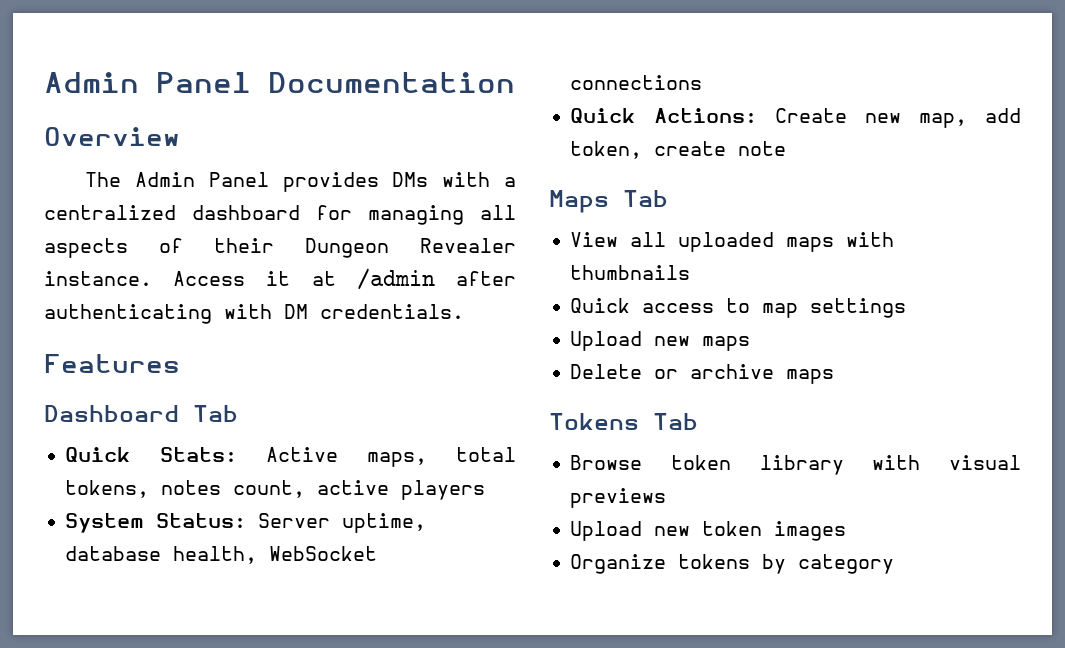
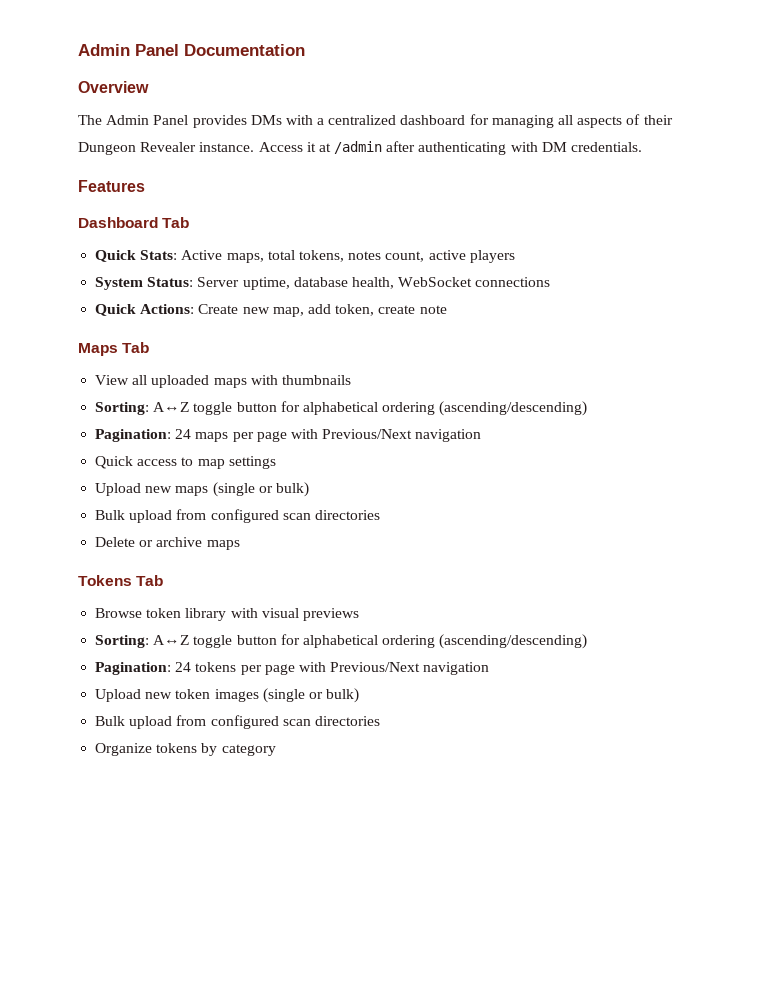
  View all uploaded maps with thumbnails
+ Sorting: A↔Z toggle button for alphabetical ordering (ascending/descending)
+ Pagination: 24 maps per page with Previous/Next navigation
- Upload new maps
+ Upload new maps (single or bulk)
+ Bulk upload from configured scan directories
  Browse token library with visual previews
- Upload new token images
+ Sorting: A↔Z toggle button for alphabetical ordering (ascending/descending)
+ Pagination: 24 tokens per page with Previous/Next navigation
+ Upload new token images (single or bulk)
+ Bulk upload from configured scan directories

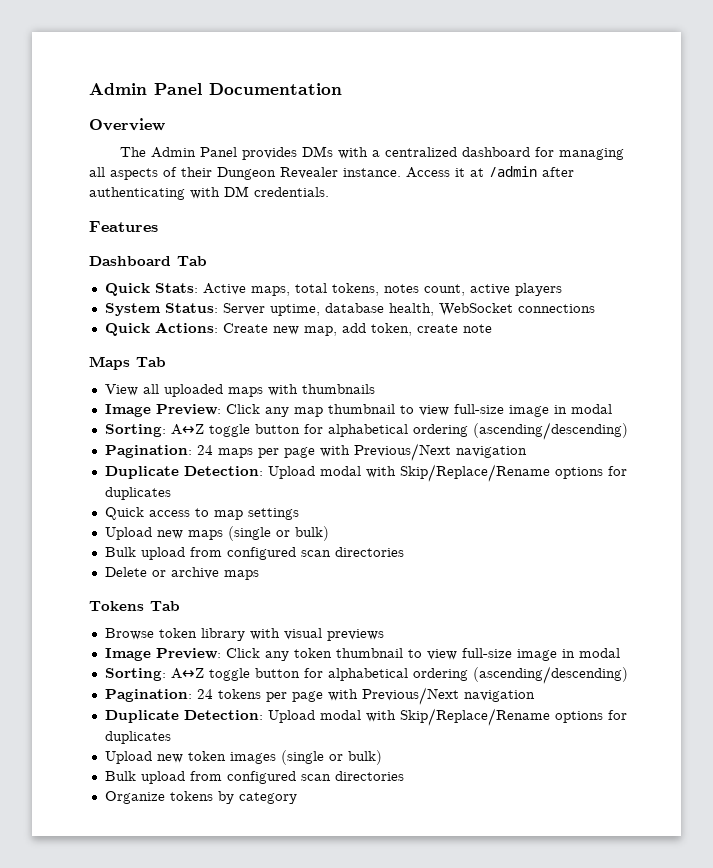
+ Image Preview: Click any map thumbnail to view full-size image in modal
  Pagination: 24 maps per page with Previous/Next navigation
+ Duplicate Detection: Upload modal with Skip/Replace/Rename options for duplicates
+ Image Preview: Click any token thumbnail to view full-size image in modal
  Pagination: 24 tokens per page with Previous/Next navigation
+ Duplicate Detection: Upload modal with Skip/Replace/Rename options for duplicates

